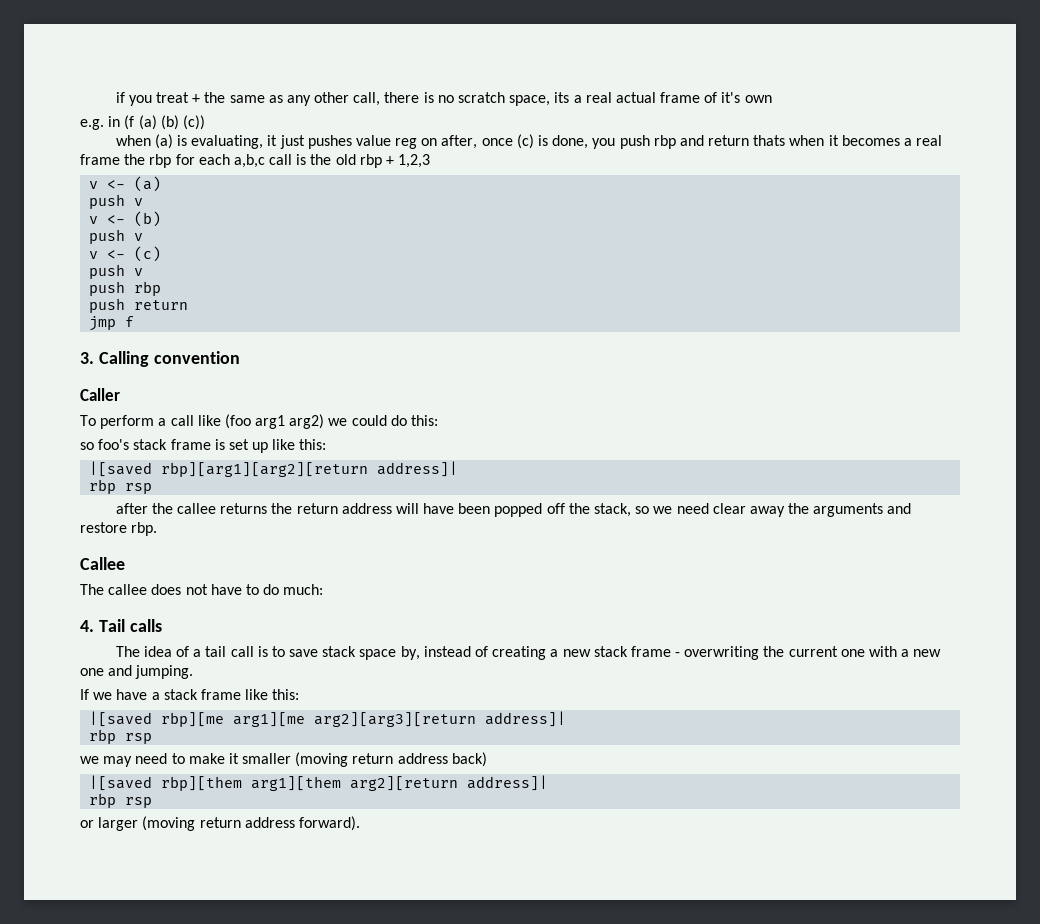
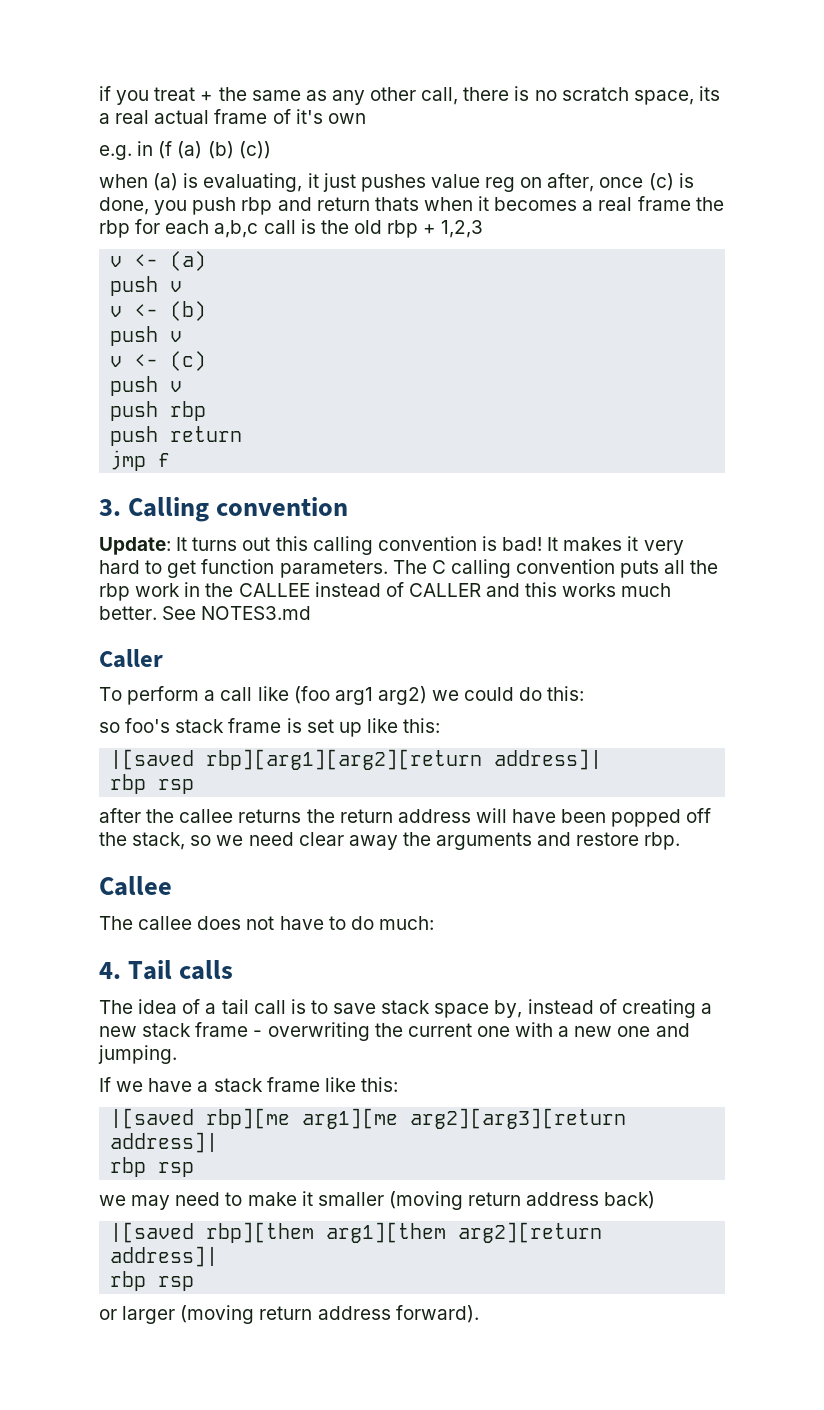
+ Update: It turns out this calling convention is bad! It makes it very hard to get function parameters. The C calling convention puts all the rbp work in the CALLEE instead of CALLER and this works much better. See NOTES3.md

